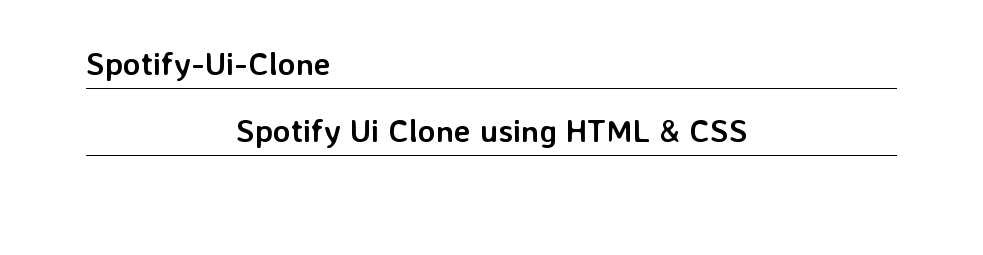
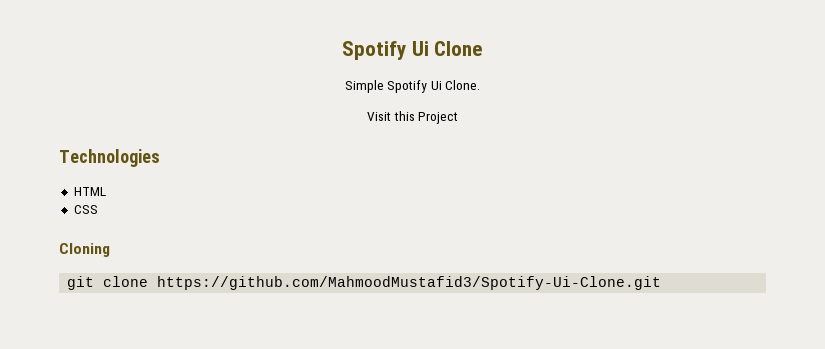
- Spotify-Ui-Clone
- Spotify Ui Clone using HTML & CSS
+ Spotify Ui Clone
+ Simple Spotify Ui Clone.
+ Visit this Project
+ Technologies
+ HTML
+ CSS
+ Cloning
+ git clone https://github.com/MahmoodMustafid3/Spotify-Ui-Clone.git

